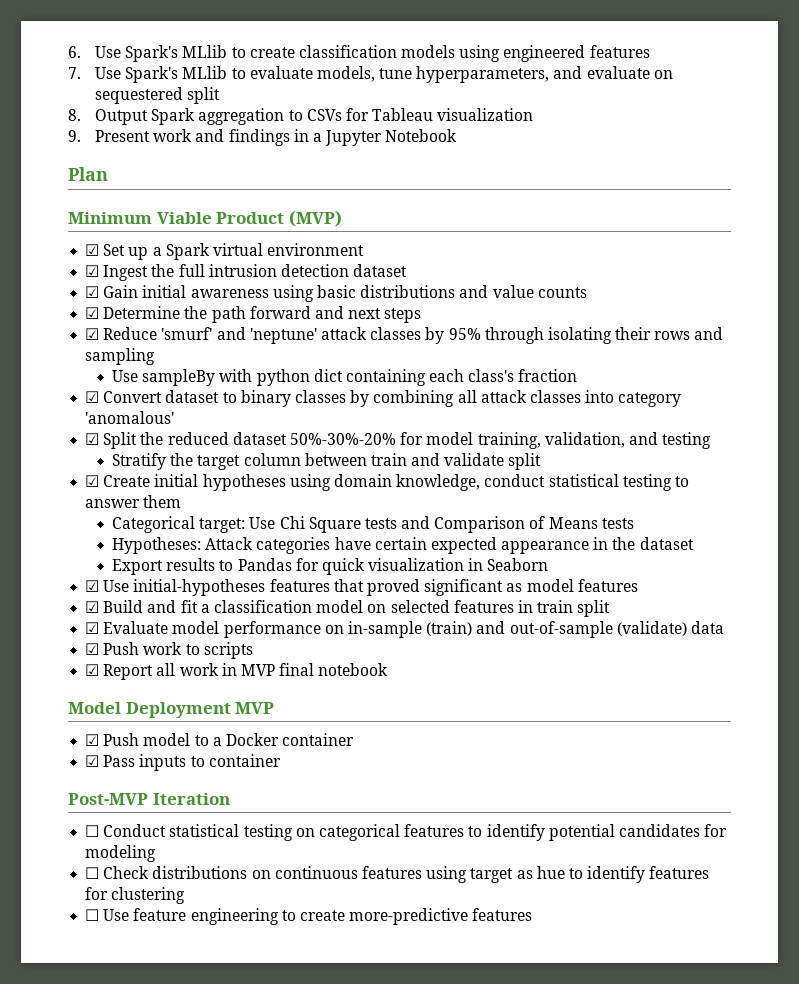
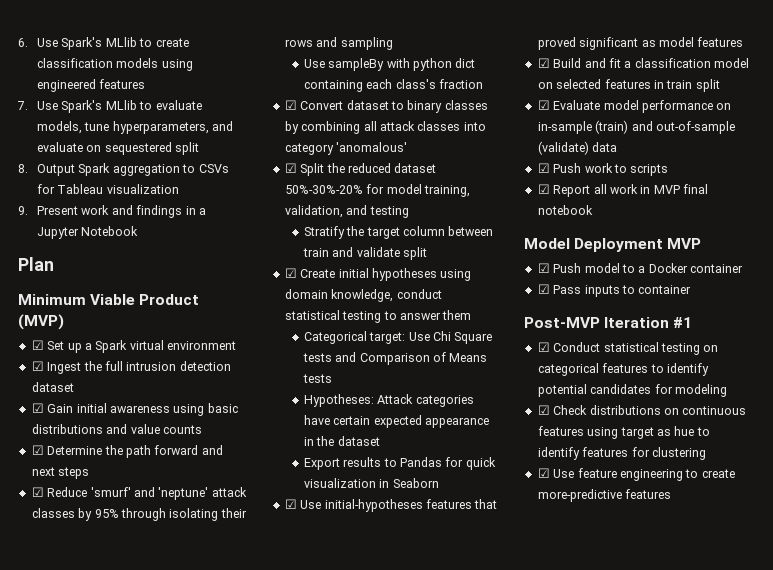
- Post-MVP Iteration
- ☐ Conduct statistical testing on categorical features to identify potential candidates for modeling
+ Post-MVP Iteration #1
+ ☑ Conduct statistical testing on categorical features to identify potential candidates for modeling
- ☐ Check distributions on continuous features using target as hue to identify features for clustering
+ ☑ Check distributions on continuous features using target as hue to identify features for clustering
- ☐ Use feature engineering to create more-predictive features
+ ☑ Use feature engineering to create more-predictive features

